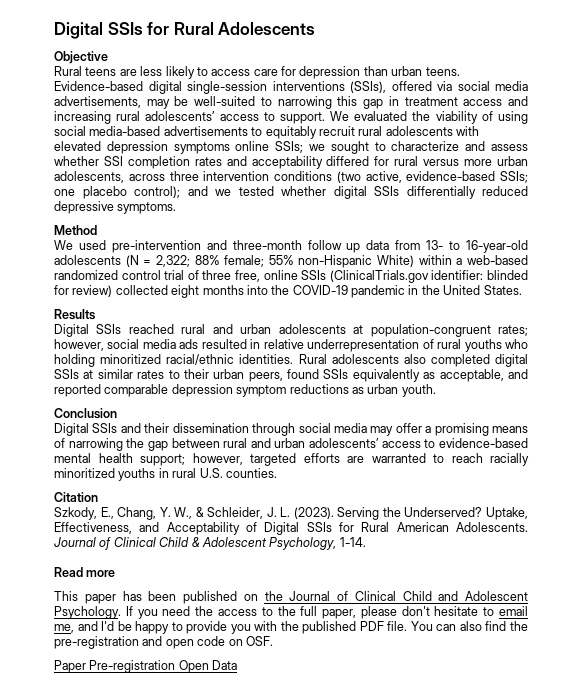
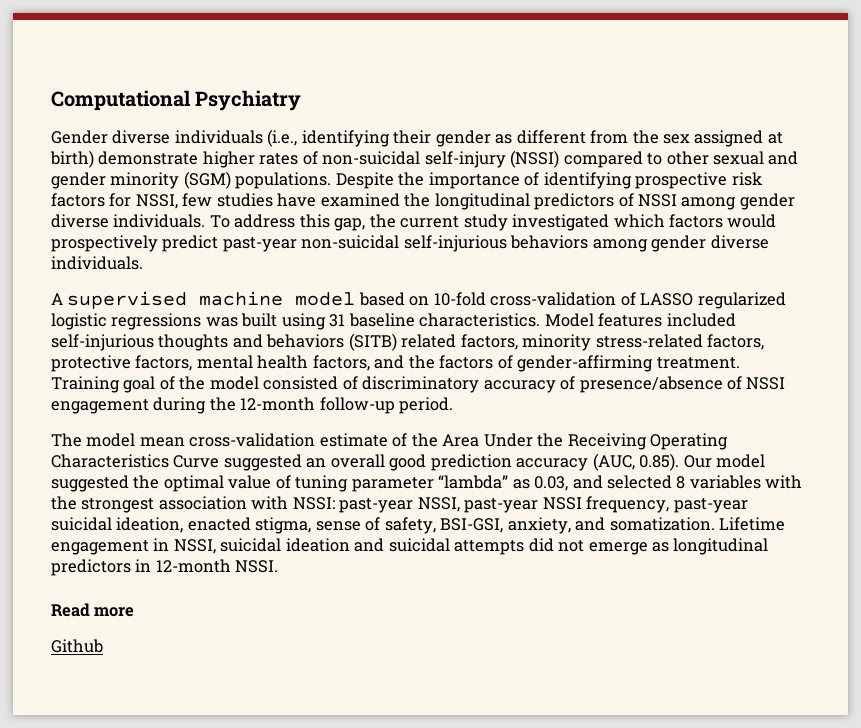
- Digital SSIs for Rural Adolescents
- Objective
- Rural teens are less likely to access care for depression than urban teens. Evidence-based digital single-session interventions (SSIs), offered via social media advertisements, may be well-suited to narrowing this gap in treatment access and increasing rural adolescents’ access to support. We evaluated the viability of using social media-based advertisements to equitably recruit rural adolescents with elevated depression symptoms online SSIs; we sought to characterize and assess whether SSI completion rates and acceptability differed for rural versus more urban adolescents, across three intervention conditions (two active, evidence-based SSIs; one placebo control); and we tested whether digital SSIs differentially reduced depressive symptoms.
- Method
- We used pre-intervention and three-month follow up data from 13- to 16-year-old adolescents (N = 2,322; 88% female; 55% non-Hispanic White) within a web-based randomized control trial of three free, online SSIs (ClinicalTrials.gov identifier: blinded for review) collected eight months into the COVID-19 pandemic in the United States.
- Results
- Digital SSIs reached rural and urban adolescents at population-congruent rates; however, social media ads resulted in relative underrepresentation of rural youths who holding minoritized racial/ethnic identities. Rural adolescents also completed digital SSIs at similar rates to their urban peers, found SSIs equivalently as acceptable, and reported comparable depression symptom reductions as urban youth.
- Conclusion
- Digital SSIs and their dissemination through social media may offer a promising means of narrowing the gap between rural and urban adolescents’ access to evidence-based mental health support; however, targeted efforts are warranted to reach racially minoritized youths in rural U.S. counties.
- Citation
- Szkody, E., Chang, Y. W., & Schleider, J. L. (2023). Serving the Underserved? Uptake, Effectiveness, and Acceptability of Digital SSIs for Rural American Adolescents. Journal of Clinical Child & Adolescent Psychology, 1-14.
+ Computational Psychiatry
+ Gender diverse individuals (i.e., identifying their gender as different from the sex assigned at birth) demonstrate higher rates of non-suicidal self-injury (NSSI) compared to other sexual and gender minority (SGM) populations. Despite the importance of identifying prospective risk factors for NSSI, few studies have examined the longitudinal predictors of NSSI among gender diverse individuals. To address this gap, the current study investigated which factors would prospectively predict past-year non-suicidal self-injurious behaviors among gender diverse individuals.
+ A supervised machine model based on 10-fold cross-validation of LASSO regularized logistic regressions was built using 31 baseline characteristics. Model features included self-injurious thoughts and behaviors (SITB) related factors, minority stress-related factors, protective factors, mental health factors, and the factors of gender-affirming treatment. Training goal of the model consisted of discriminatory accuracy of presence/absence of NSSI engagement during the 12-month follow-up period.
+ The model mean cross-validation estimate of the Area Under the Receiving Operating Characteristics Curve suggested an overall good prediction accuracy (AUC, 0.85). Our model suggested the optimal value of tuning parameter “lambda” as 0.03, and selected 8 variables with the strongest association with NSSI: past-year NSSI, past-year NSSI frequency, past-year suicidal ideation, enacted stigma, sense of safety, BSI-GSI, anxiety, and somatization. Lifetime engagement in NSSI, suicidal ideation and suicidal attempts did not emerge as longitudinal predictors in 12-month NSSI.
  Read more
- This paper has been published on the Journal of Clinical Child and Adolescent Psychology. If you need the access to the full paper, please don't hesitate to email me, and I'd be happy to provide you with the published PDF file. You can also find the pre-registration and open code on OSF.
- Paper Pre-registration Open Data
+ Github

